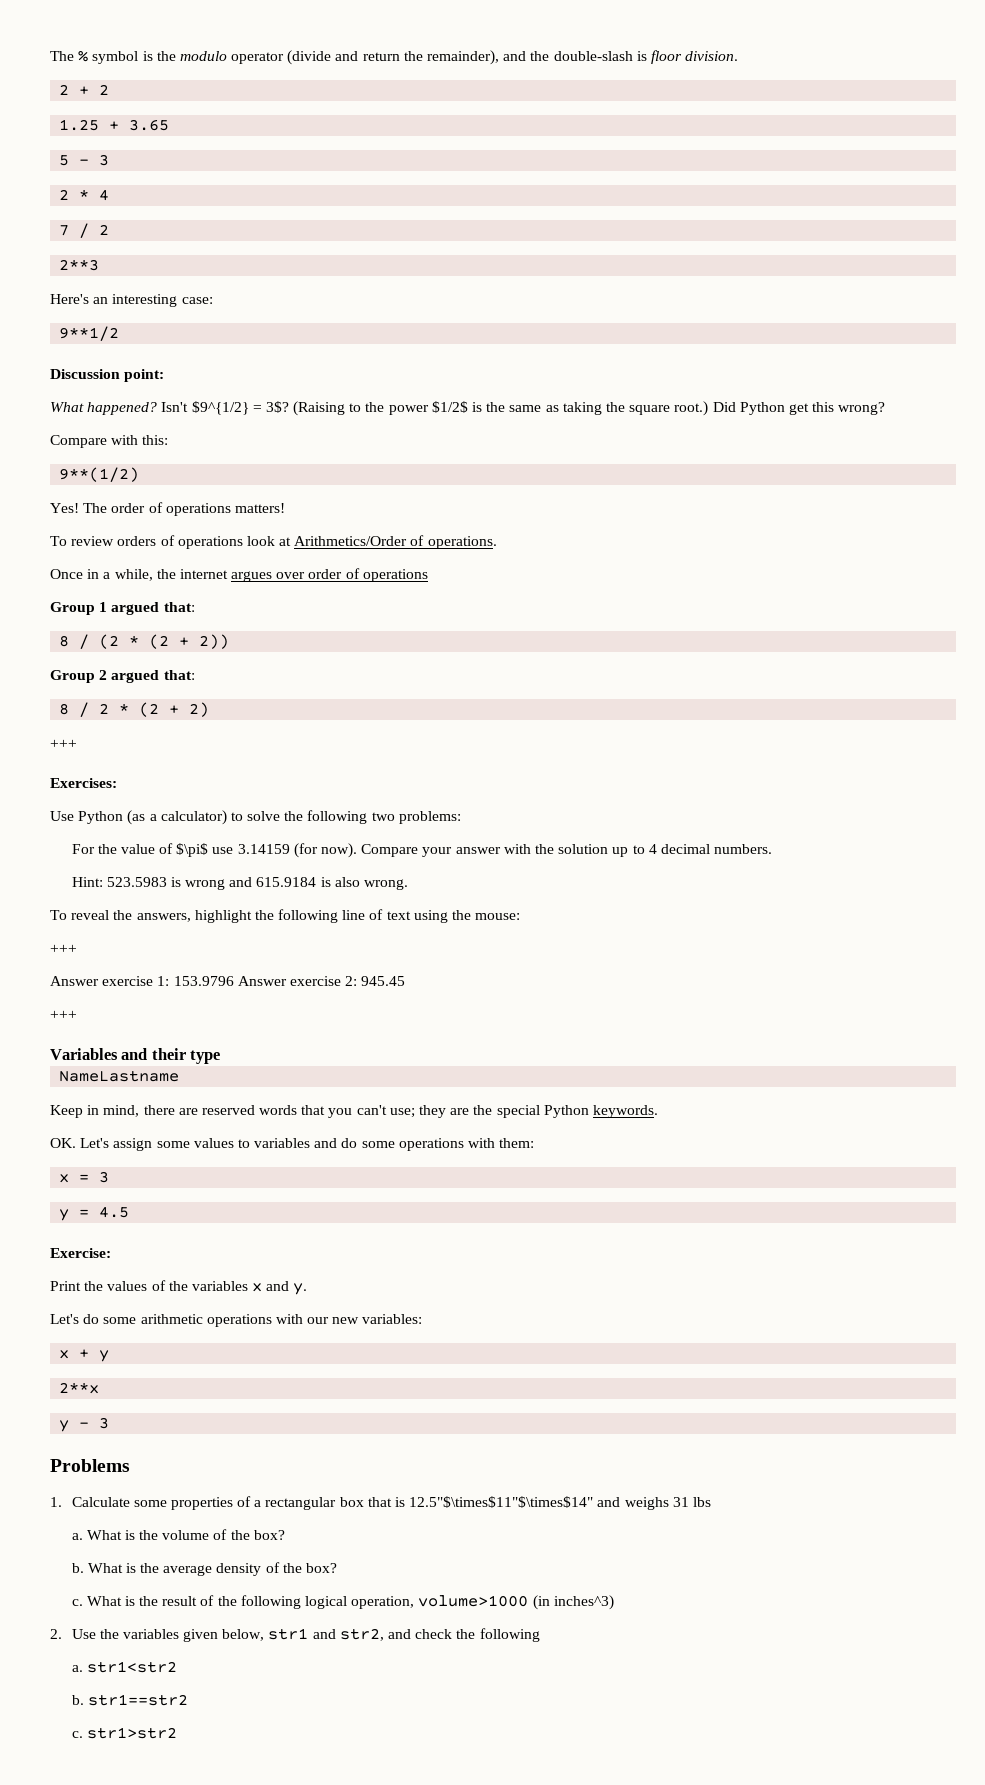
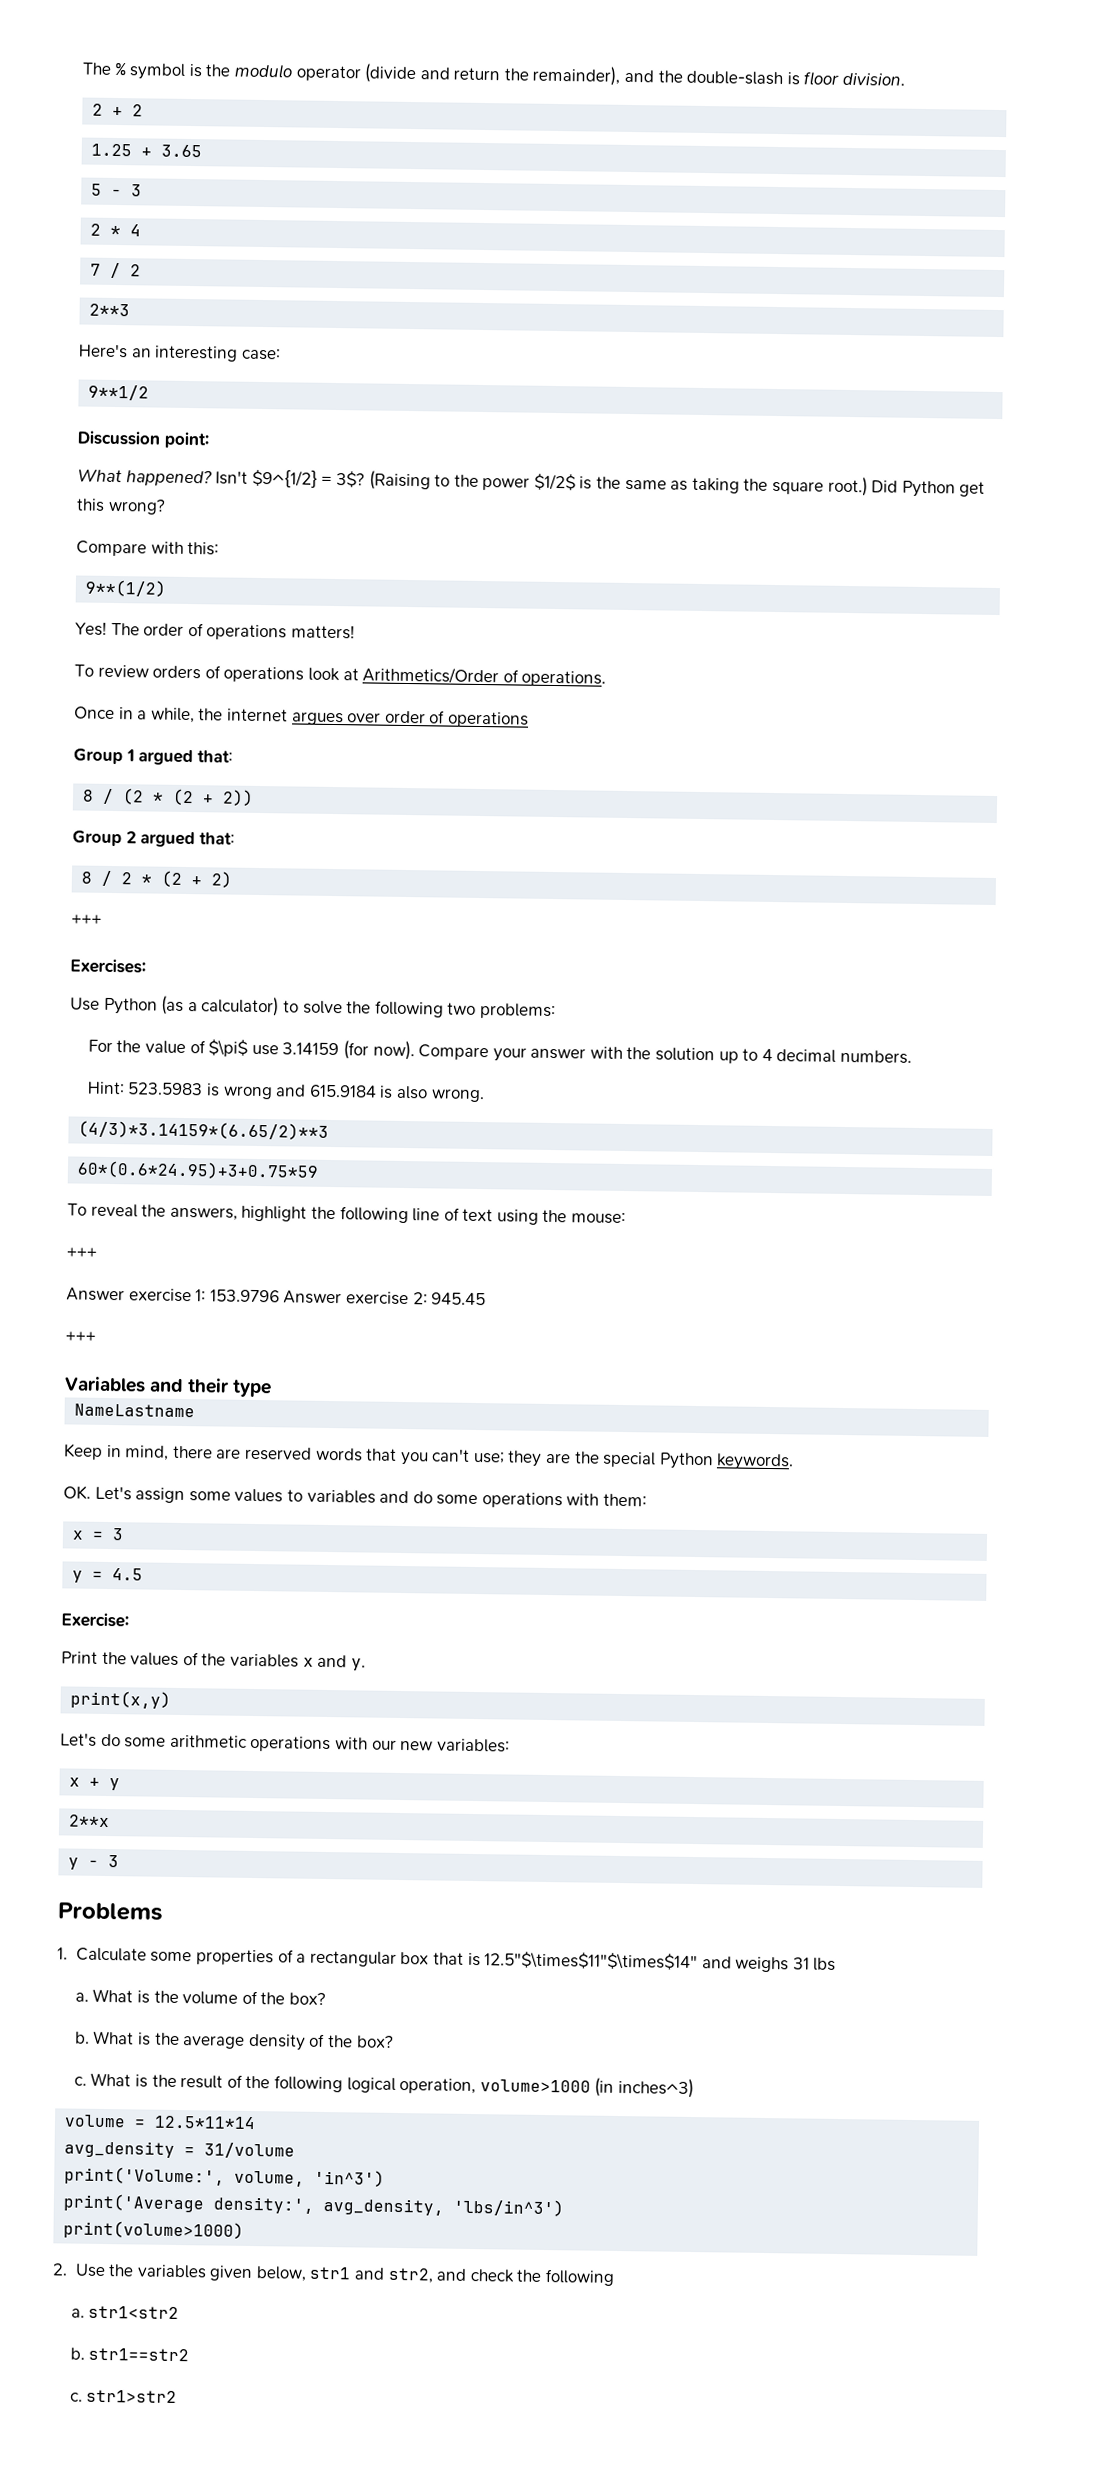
+ (4/3)*3.14159*(6.65/2)**3
+ 60*(0.6*24.95)+3+0.75*59
+ print(x,y)
+ volume = 12.5*11*14
+ avg_density = 31/volume
+ print('Volume:', volume, 'in^3')
+ print('Average density:', avg_density, 'lbs/in^3')
+ print(volume>1000)

